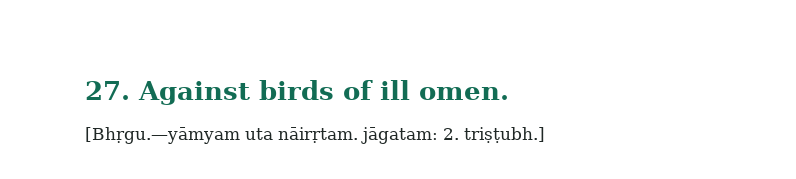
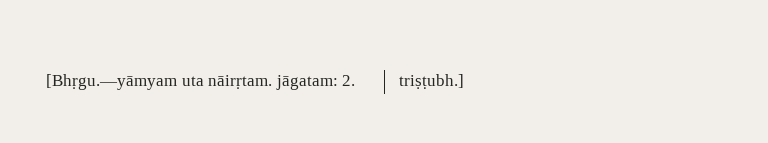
- 27. Against birds of ill omen.

